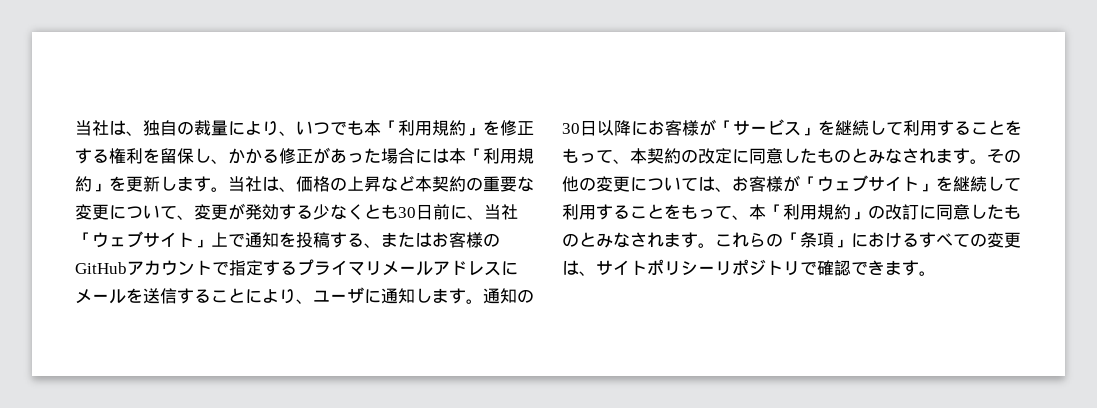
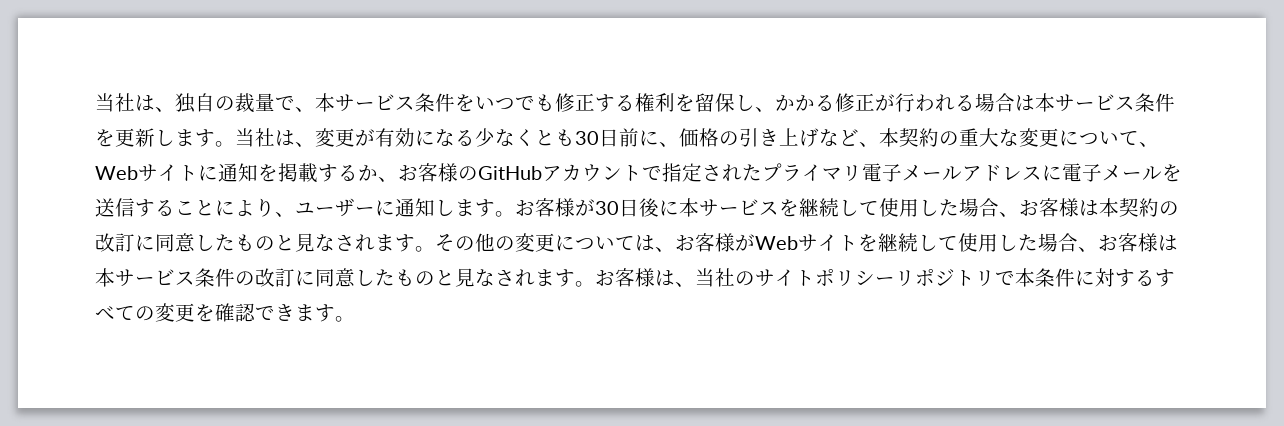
- 当社は、独自の裁量により、いつでも本「利用規約」を修正する権利を留保し、かかる修正があった場合には本「利用規約」を更新します。
+ 当社は、独自の裁量で、本サービス条件をいつでも修正する権利を留保し、かかる修正が行われる場合は本サービス条件を更新します。
- 当社は、価格の上昇など本契約の重要な変更について、変更が発効する少なくとも30日前に、当社「ウェブサイト」上で通知を投稿する、またはお客様のGitHubアカウントで指定するプライマリメールアドレスにメールを送信することにより、ユーザに通知します。
+ 当社は、変更が有効になる少なくとも30日前に、価格の引き上げなど、本契約の重大な変更について、Webサイトに通知を掲載するか、お客様のGitHubアカウントで指定されたプライマリ電子メールアドレスに電子メールを送信することにより、ユーザーに通知します。
- 通知の30日以降にお客様が「サービス」を継続して利用することをもって、本契約の改定に同意したものとみなされます。
+ お客様が30日後に本サービスを継続して使用した場合、お客様は本契約の改訂に同意したものと見なされます。
- その他の変更については、お客様が「ウェブサイト」を継続して利用することをもって、本「利用規約」の改訂に同意したものとみなされます。これらの「条項」におけるすべての変更は、サイトポリシーリポジトリで確認できます。
+ その他の変更については、お客様がWebサイトを継続して使用した場合、お客様は本サービス条件の改訂に同意したものと見なされます。お客様は、当社のサイトポリシーリポジトリで本条件に対するすべての変更を確認できます。

